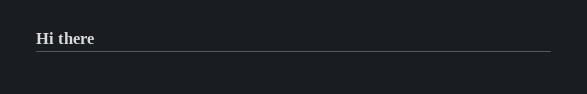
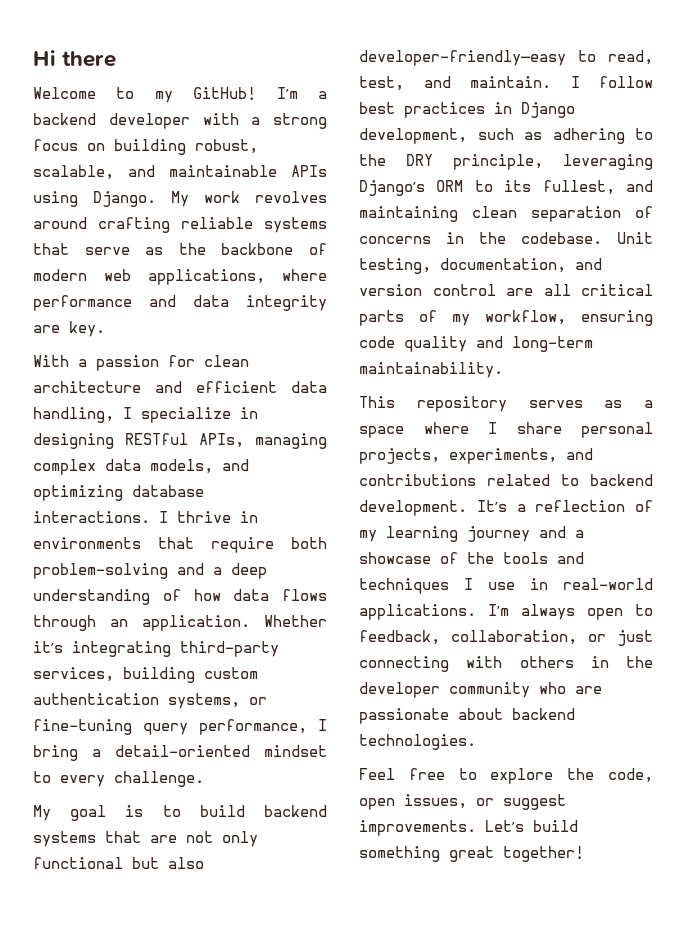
+ Welcome to my GitHub! I’m a backend developer with a strong focus on building robust, scalable, and maintainable APIs using Django. My work revolves around crafting reliable systems that serve as the backbone of modern web applications, where performance and data integrity are key.
+ With a passion for clean architecture and efficient data handling, I specialize in designing RESTful APIs, managing complex data models, and optimizing database interactions. I thrive in environments that require both problem-solving and a deep understanding of how data flows through an application. Whether it’s integrating third-party services, building custom authentication systems, or fine-tuning query performance, I bring a detail-oriented mindset to every challenge.
+ My goal is to build backend systems that are not only functional but also developer-friendly—easy to read, test, and maintain. I follow best practices in Django development, such as adhering to the DRY principle, leveraging Django’s ORM to its fullest, and maintaining clean separation of concerns in the codebase. Unit testing, documentation, and version control are all critical parts of my workflow, ensuring code quality and long-term maintainability.
+ This repository serves as a space where I share personal projects, experiments, and contributions related to backend development. It’s a reflection of my learning journey and a showcase of the tools and techniques I use in real-world applications. I’m always open to feedback, collaboration, or just connecting with others in the developer community who are passionate about backend technologies.
+ Feel free to explore the code, open issues, or suggest improvements. Let’s build something great together!

